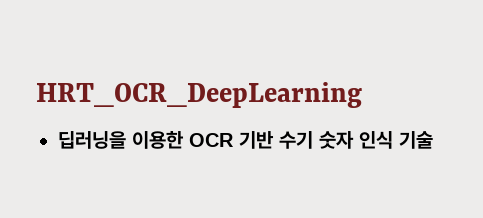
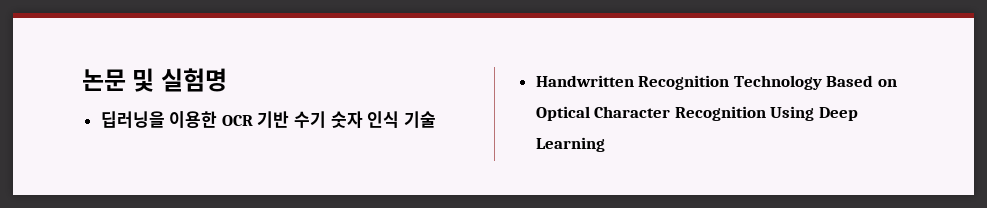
- HRT_OCR_DeepLearning
+ 논문 및 실험명
+ Handwritten Recognition Technology Based on Optical Character Recognition Using Deep Learning

